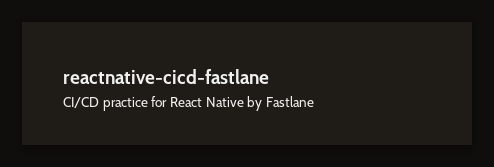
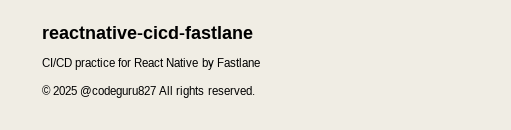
+ © 2025 @codeguru827 All rights reserved.

